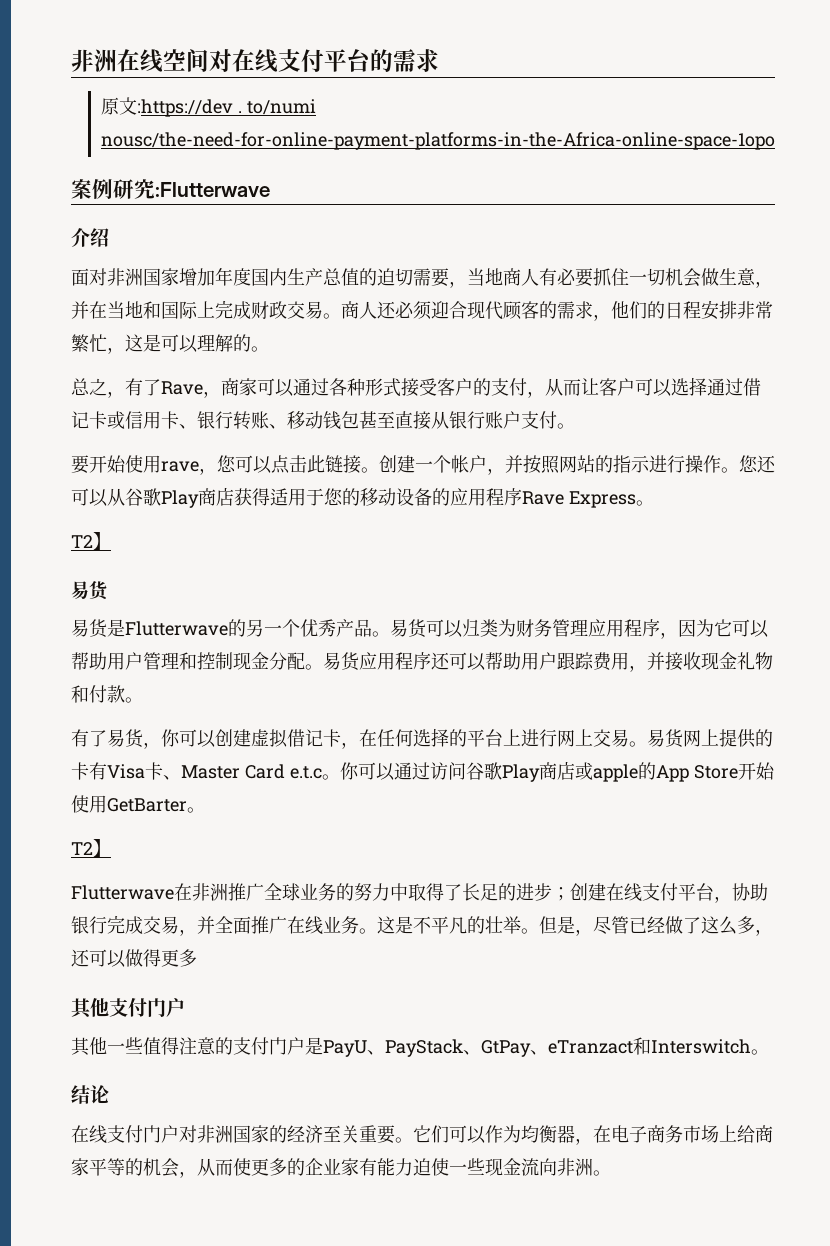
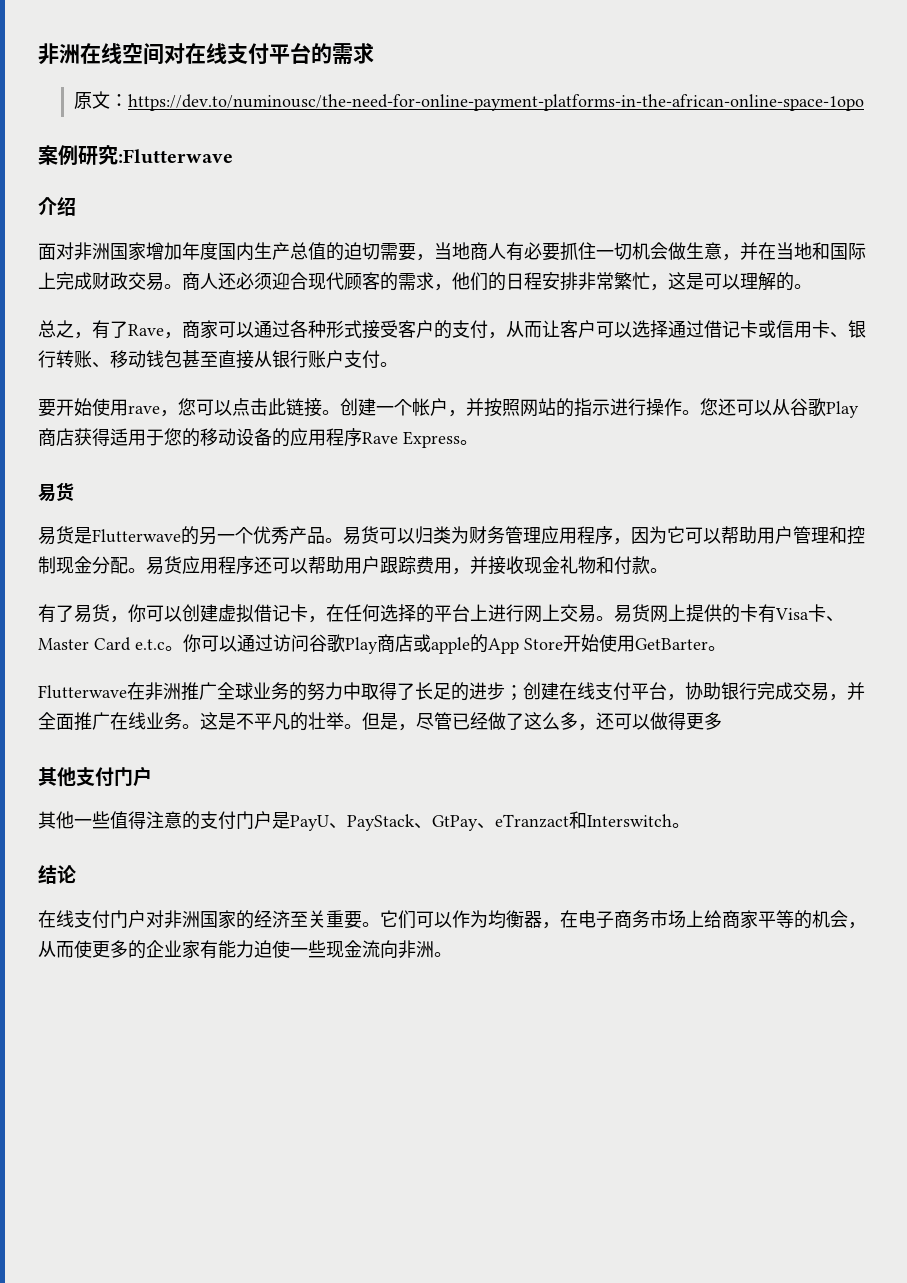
- 原文:https://dev . to/numi nousc/the-need-for-online-payment-platforms-in-the-Africa-online-space-1opo
+ 原文：https://dev.to/numinousc/the-need-for-online-payment-platforms-in-the-african-online-space-1opo
  您还可以从谷歌Play商店获得适用于您的移动设备的应用程序Rave Express。
- T2】
  你可以通过访问谷歌Play商店或apple的App Store开始使用GetBarter。
- T2】

